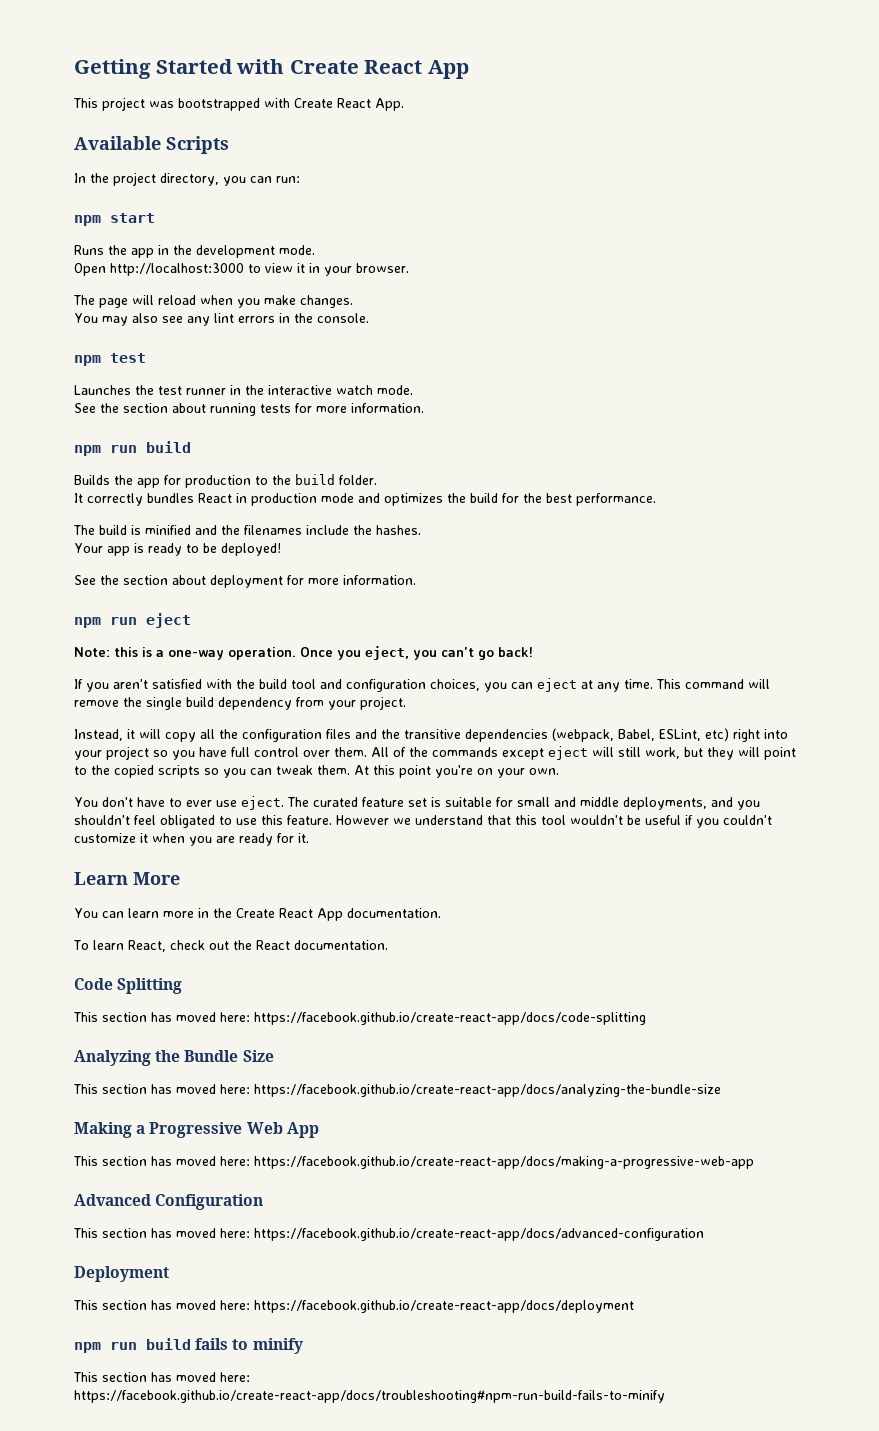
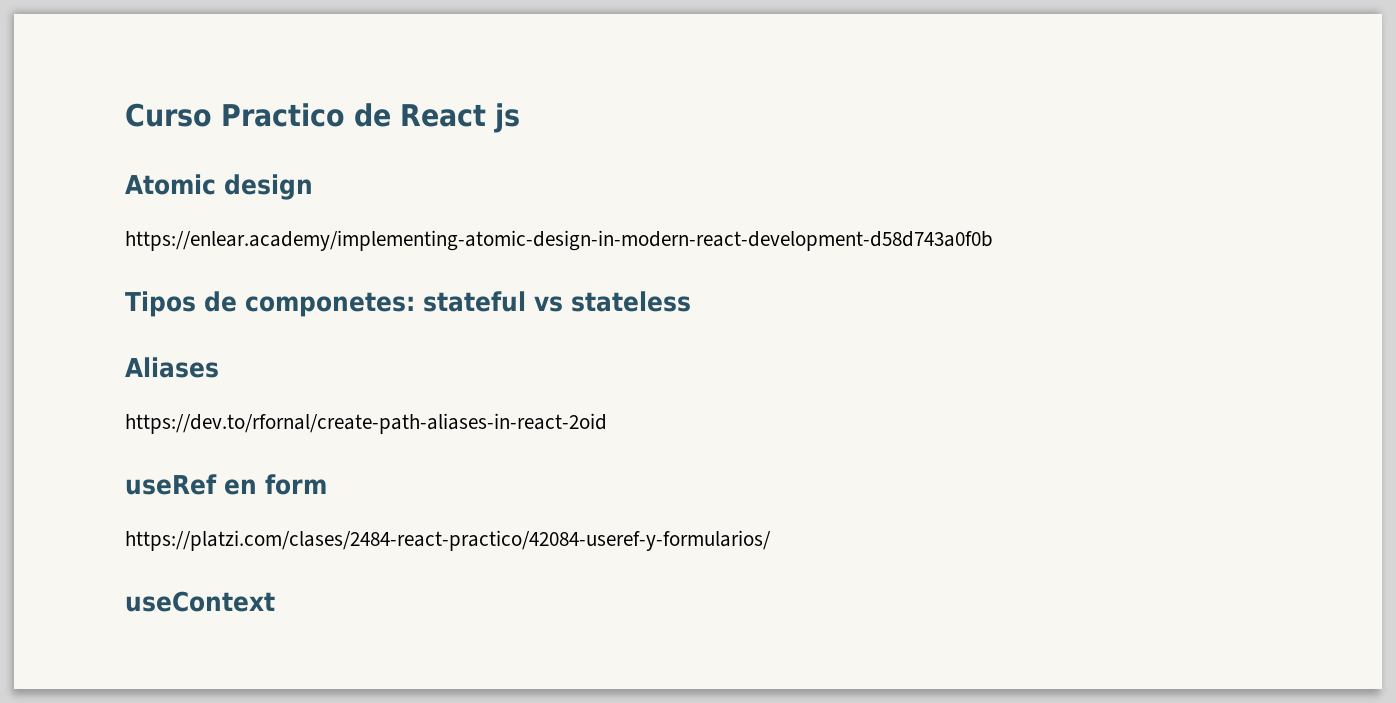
- Getting Started with Create React App
- This project was bootstrapped with Create React App.
- Available Scripts
- In the project directory, you can run:
- npm start
- Runs the app in the development mode.
- Open http://localhost:3000 to view it in your browser.
- The page will reload when you make changes.
- You may also see any lint errors in the console.
- npm test
- Launches the test runner in the interactive watch mode.
- See the section about running tests for more information.
- npm run build
- Builds the app for production to the build folder.
- It correctly bundles React in production mode and optimizes the build for the best performance.
- The build is minified and the filenames include the hashes.
- Your app is ready to be deployed!
- See the section about deployment for more information.
- npm run eject
- Note: this is a one-way operation. Once you eject, you can't go back!
- If you aren't satisfied with the build tool and configuration choices, you can eject at any time. This command will remove the single build dependency from your project.
- Instead, it will copy all the configuration files and the transitive dependencies (webpack, Babel, ESLint, etc) right into your project so you have full control over them. All of the commands except eject will still work, but they will point to the copied scripts so you can tweak them. At this point you're on your own.
- You don't have to ever use eject. The curated feature set is suitable for small and middle deployments, and you shouldn't feel obligated to use this feature. However we understand that this tool wouldn't be useful if you couldn't customize it when you are ready for it.
- Learn More
- You can learn more in the Create React App documentation.
- To learn React, check out the React documentation.
- Code Splitting
- This section has moved here: https://facebook.github.io/create-react-app/docs/code-splitting
- Analyzing the Bundle Size
- This section has moved here: https://facebook.github.io/create-react-app/docs/analyzing-the-bundle-size
- Making a Progressive Web App
- This section has moved here: https://facebook.github.io/create-react-app/docs/making-a-progressive-web-app
- Advanced Configuration
- This section has moved here: https://facebook.github.io/create-react-app/docs/advanced-configuration
- Deployment
- This section has moved here: https://facebook.github.io/create-react-app/docs/deployment
- npm run build fails to minify
- This section has moved here: https://facebook.github.io/create-react-app/docs/troubleshooting#npm-run-build-fails-to-minify
+ Curso Practico de React js
+ Atomic design
+ https://enlear.academy/implementing-atomic-design-in-modern-react-development-d58d743a0f0b
+ Tipos de componetes: stateful vs stateless
+ Aliases
+ https://dev.to/rfornal/create-path-aliases-in-react-2oid
+ useRef en form
+ https://platzi.com/clases/2484-react-practico/42084-useref-y-formularios/
+ useContext

